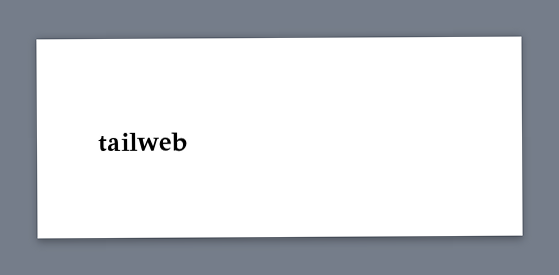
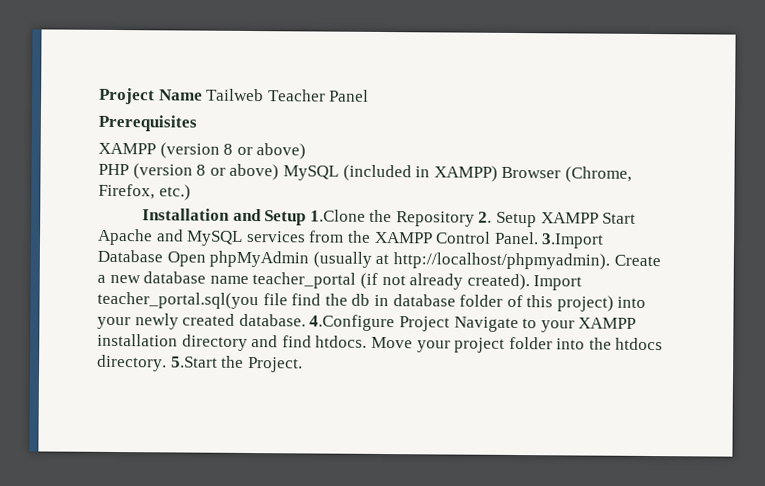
- tailweb
+ Project Name Tailweb Teacher Panel
+ Prerequisites
+ XAMPP (version 8 or above)
+ PHP (version 8 or above) MySQL (included in XAMPP) Browser (Chrome, Firefox, etc.)
+ Installation and Setup 1.Clone the Repository 2. Setup XAMPP Start Apache and MySQL services from the XAMPP Control Panel. 3.Import Database Open phpMyAdmin (usually at http://localhost/phpmyadmin). Create a new database name teacher_portal (if not already created). Import teacher_portal.sql(you file find the db in database folder of this project) into your newly created database. 4.Configure Project Navigate to your XAMPP installation directory and find htdocs. Move your project folder into the htdocs directory. 5.Start the Project.

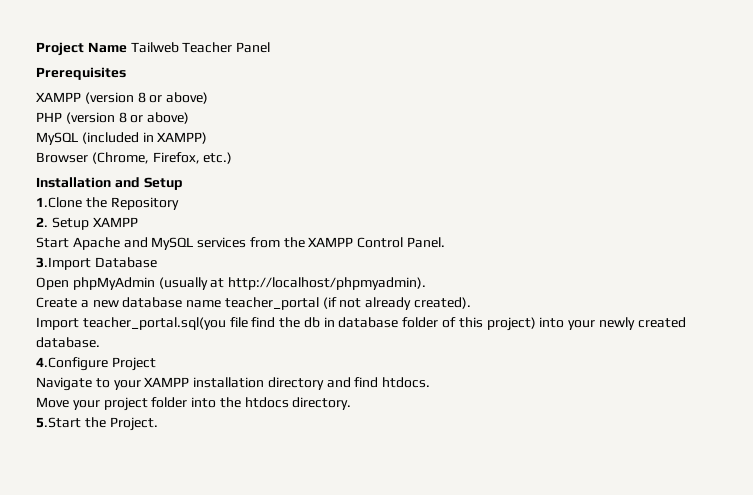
- PHP (version 8 or above) MySQL (included in XAMPP) Browser (Chrome, Firefox, etc.)
+ PHP (version 8 or above)
+ MySQL (included in XAMPP)
+ Browser (Chrome, Firefox, etc.)
- Installation and Setup 1.Clone the Repository 2. Setup XAMPP Start Apache and MySQL services from the XAMPP Control Panel. 3.Import Database Open phpMyAdmin (usually at http://localhost/phpmyadmin). Create a new database name teacher_portal (if not already created). Import teacher_portal.sql(you file find the db in database folder of this project) into your newly created database. 4.Configure Project Navigate to your XAMPP installation directory and find htdocs. Move your project folder into the htdocs directory. 5.Start the Project.
+ Installation and Setup
+ 1.Clone the Repository
+ 2. Setup XAMPP
+ Start Apache and MySQL services from the XAMPP Control Panel.
+ 3.Import Database
+ Open phpMyAdmin (usually at http://localhost/phpmyadmin).
+ Create a new database name teacher_portal (if not already created).
+ Import teacher_portal.sql(you file find the db in database folder of this project) into your newly created database.
+ 4.Configure Project
+ Navigate to your XAMPP installation directory and find htdocs.
+ Move your project folder into the htdocs directory.
+ 5.Start the Project.

